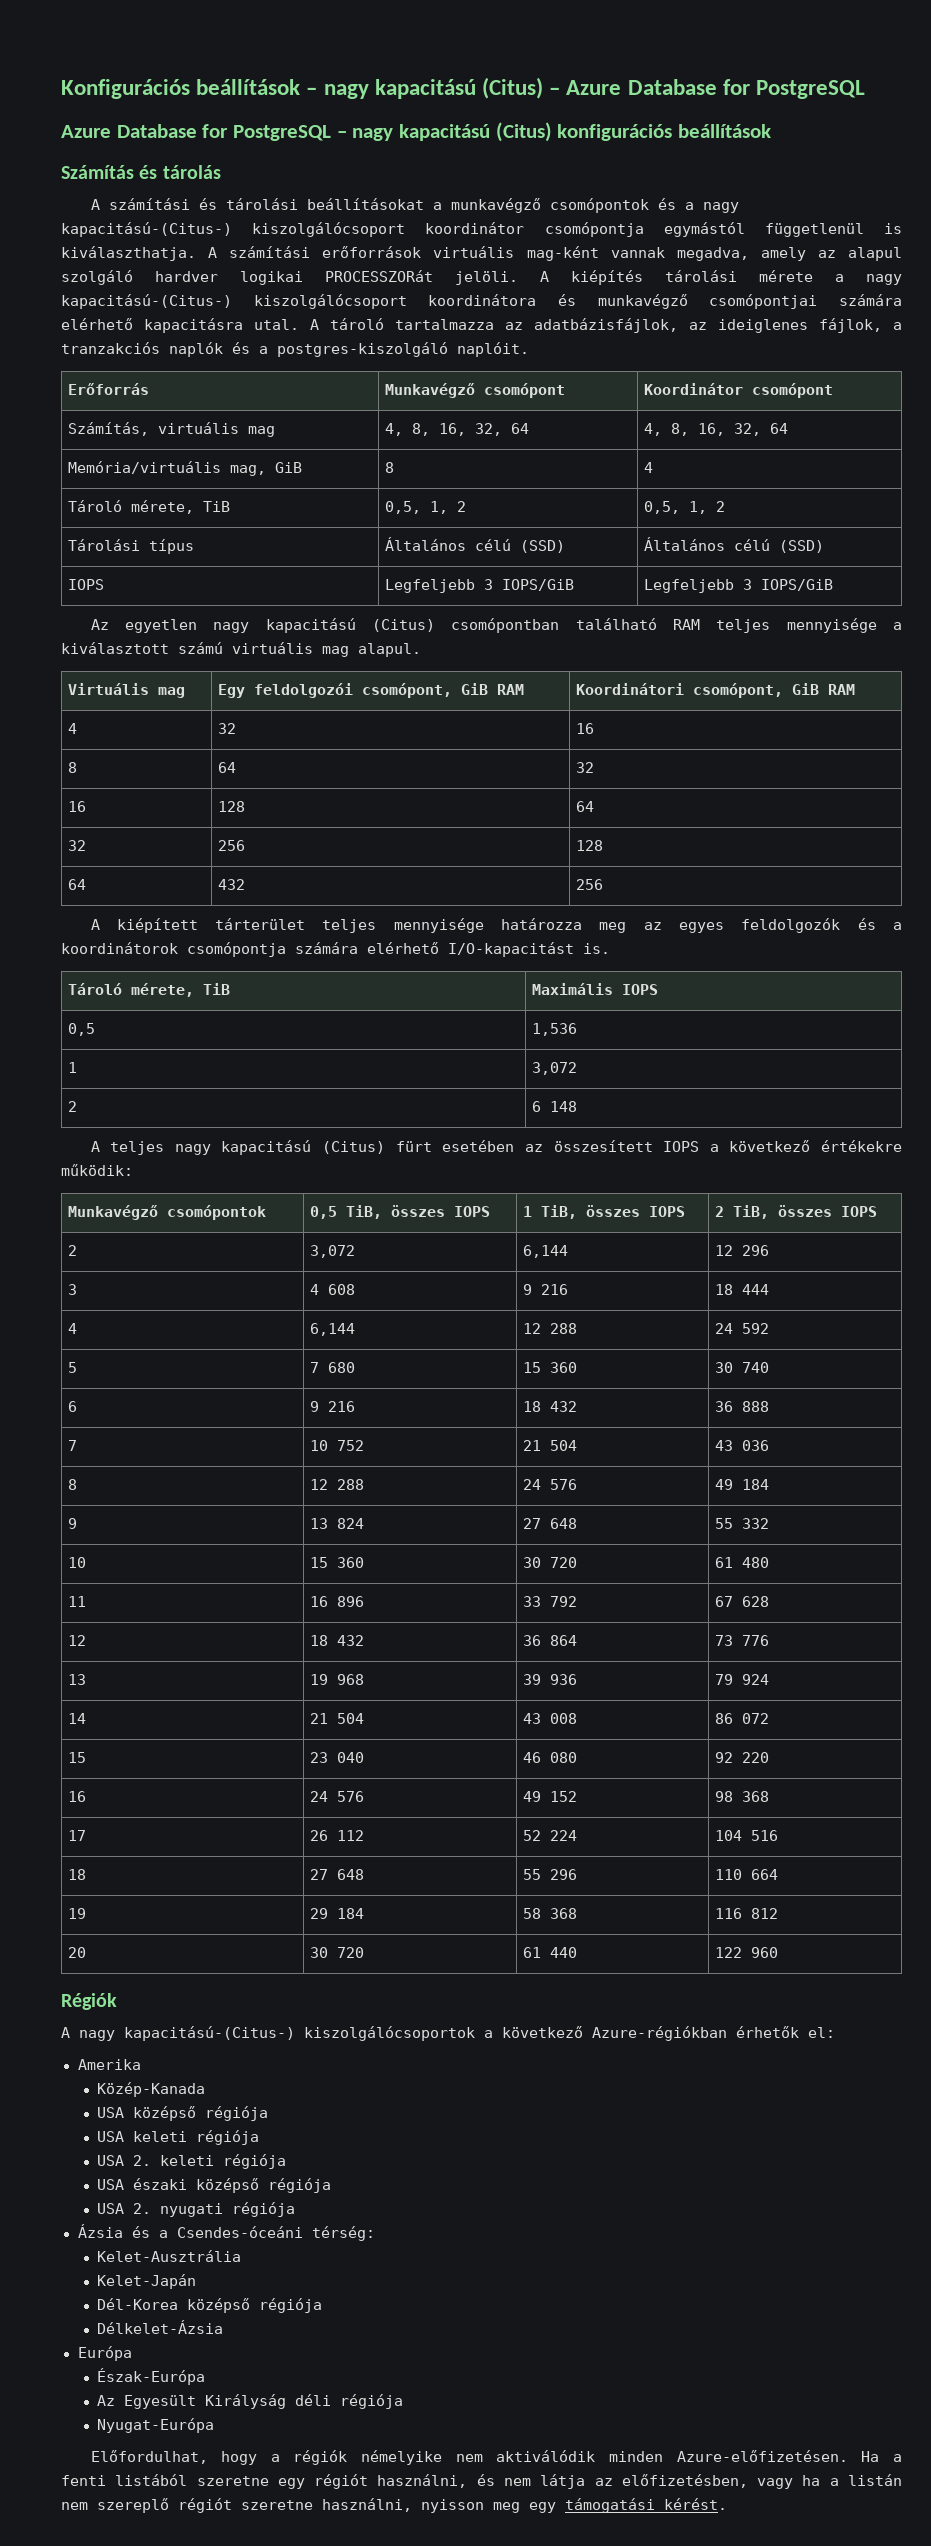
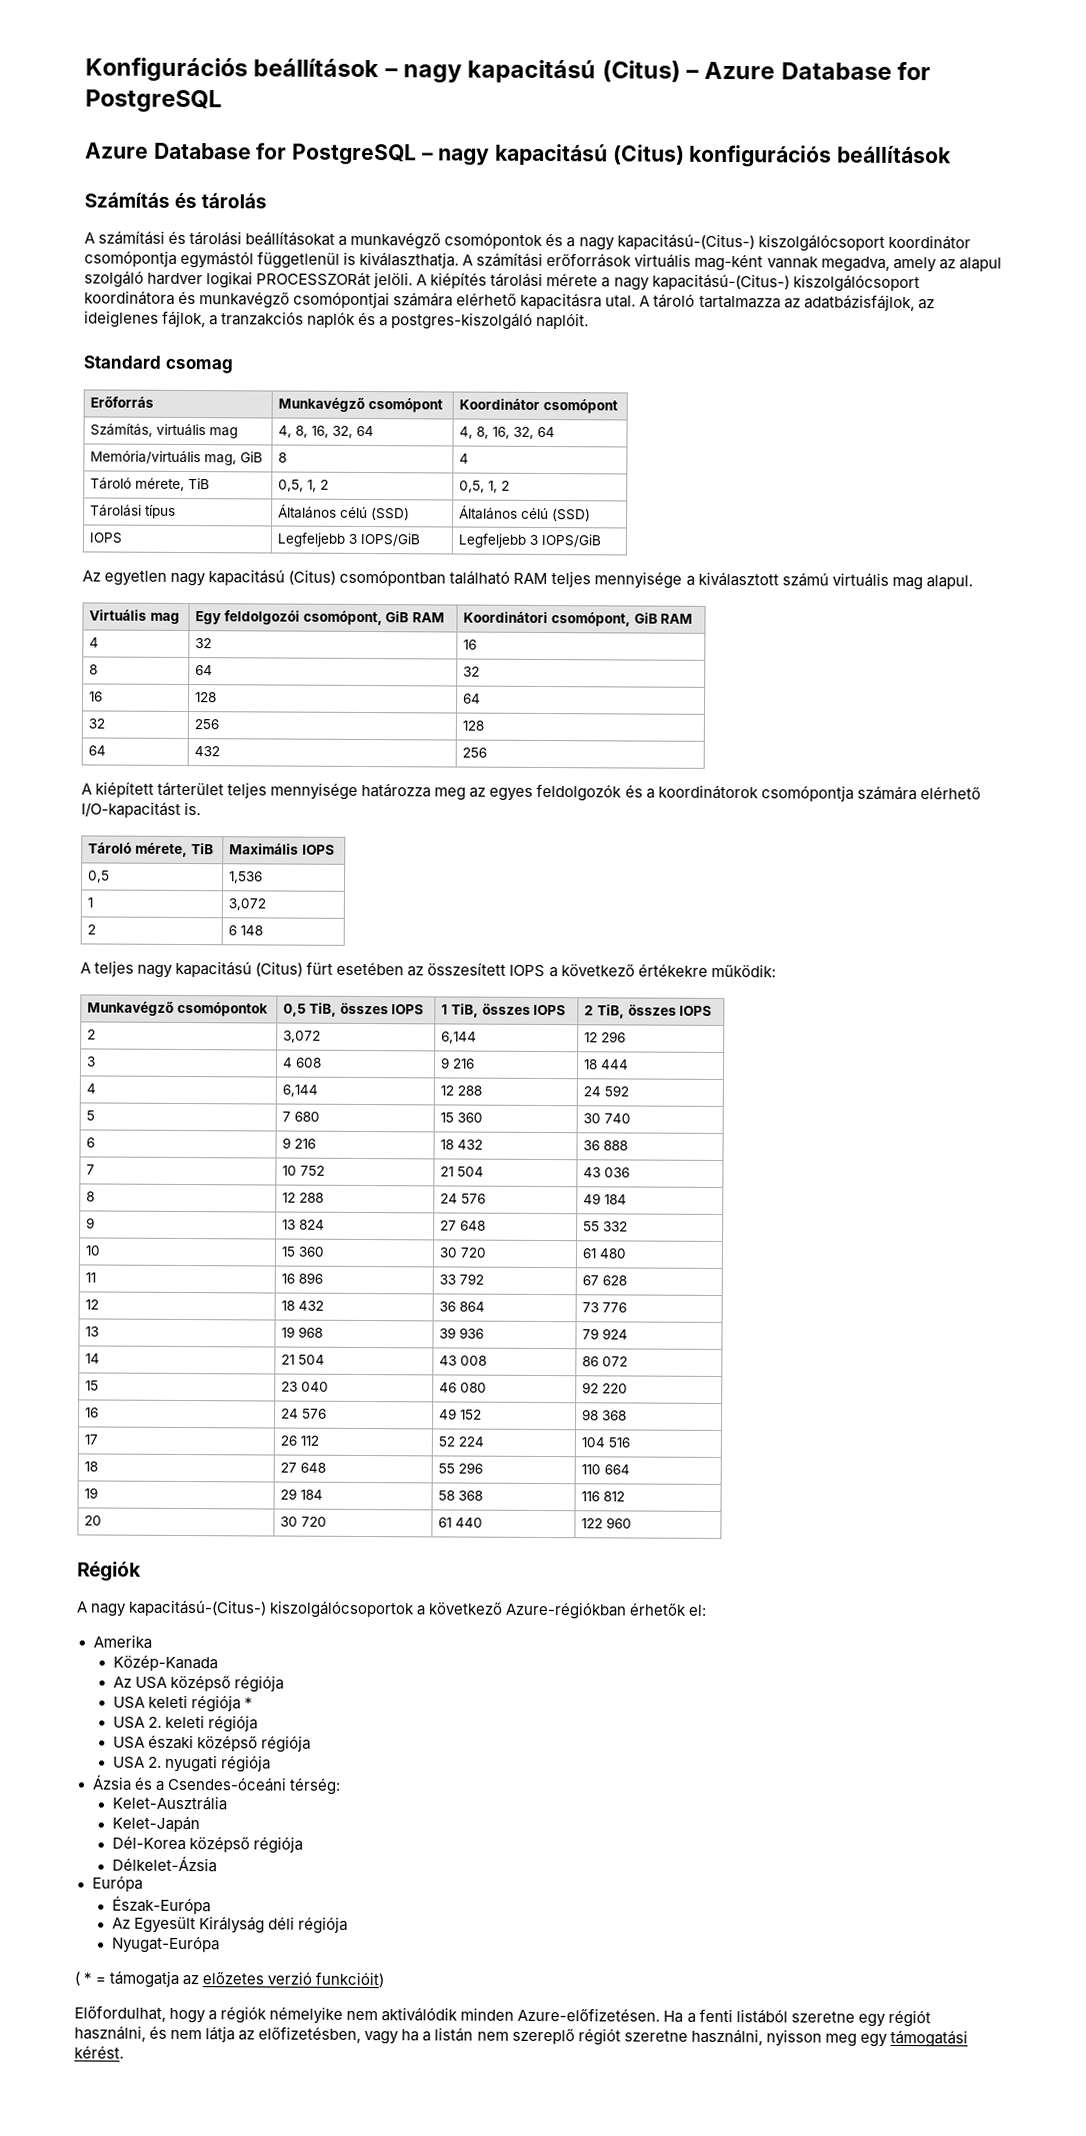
+ Standard csomag
- USA középső régiója
+ Az USA középső régiója
- USA keleti régiója
+ USA keleti régiója *
+ ( * = támogatja az előzetes verzió funkcióit)

